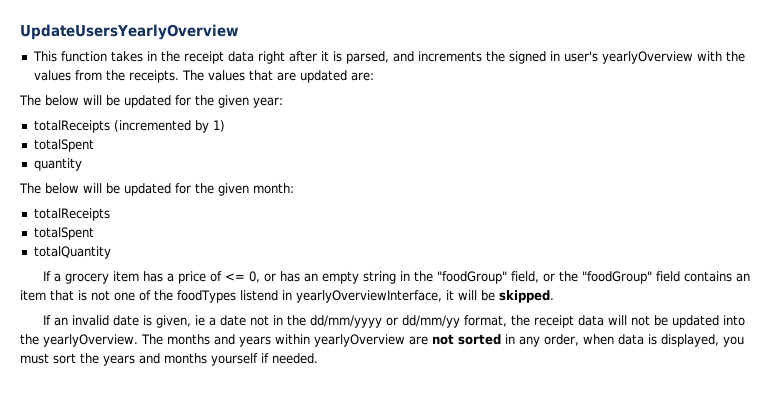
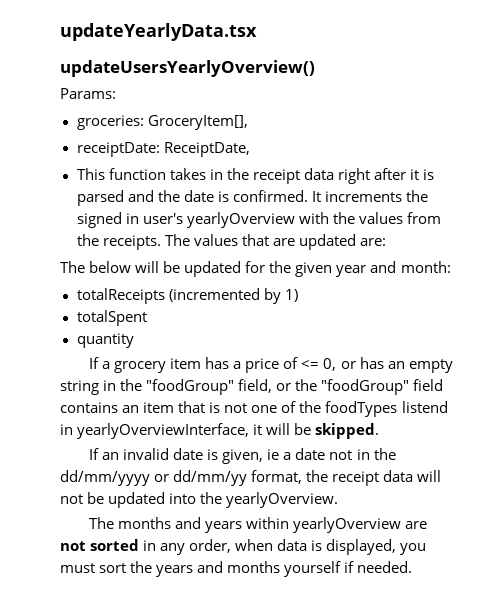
- UpdateUsersYearlyOverview
+ updateYearlyData.tsx
+ updateUsersYearlyOverview()
+ Params:
+ groceries: GroceryItem[],
+ receiptDate: ReceiptDate,
- This function takes in the receipt data right after it is parsed, and increments the signed in user's yearlyOverview with the values from the receipts.
+ This function takes in the receipt data right after it is parsed and the date is confirmed. It increments the signed in user's yearlyOverview with the values from the receipts.
- The below will be updated for the given year:
+ The below will be updated for the given year and month:
- The below will be updated for the given month:
- totalReceipts
- totalSpent
- totalQuantity
- If an invalid date is given, ie a date not in the dd/mm/yyyy or dd/mm/yy format, the receipt data will not be updated into the yearlyOverview. The months and years within yearlyOverview are not sorted in any order, when data is displayed, you must sort the years and months yourself if needed.
+ If an invalid date is given, ie a date not in the dd/mm/yyyy or dd/mm/yy format, the receipt data will not be updated into the yearlyOverview.
+ The months and years within yearlyOverview are not sorted in any order, when data is displayed, you must sort the years and months yourself if needed.

